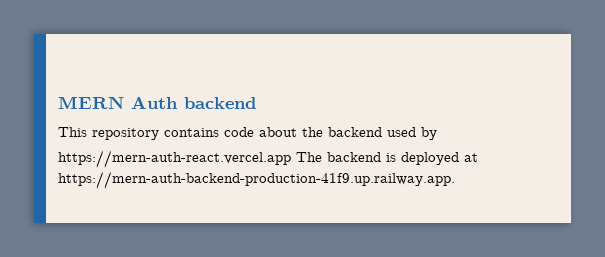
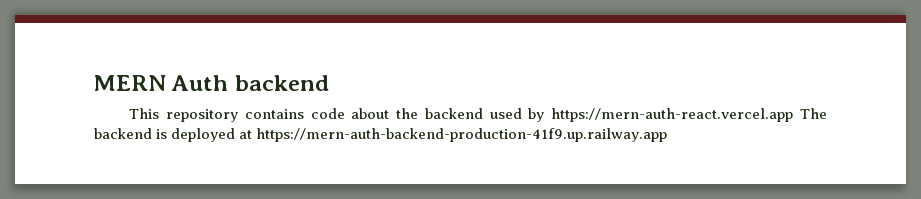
- This repository contains code about the backend used by
- https://mern-auth-react.vercel.app The backend is deployed at https://mern-auth-backend-production-41f9.up.railway.app.
+ This repository contains code about the backend used by https://mern-auth-react.vercel.app The backend is deployed at https://mern-auth-backend-production-41f9.up.railway.app

